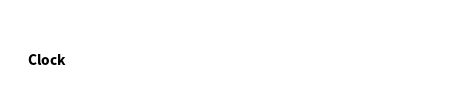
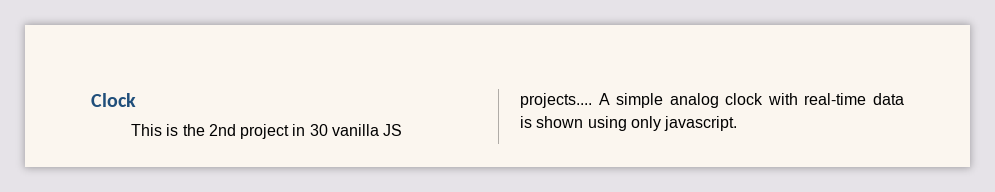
+ This is the 2nd project in 30 vanilla JS projects.... A simple analog clock with real-time data is shown using only javascript.

